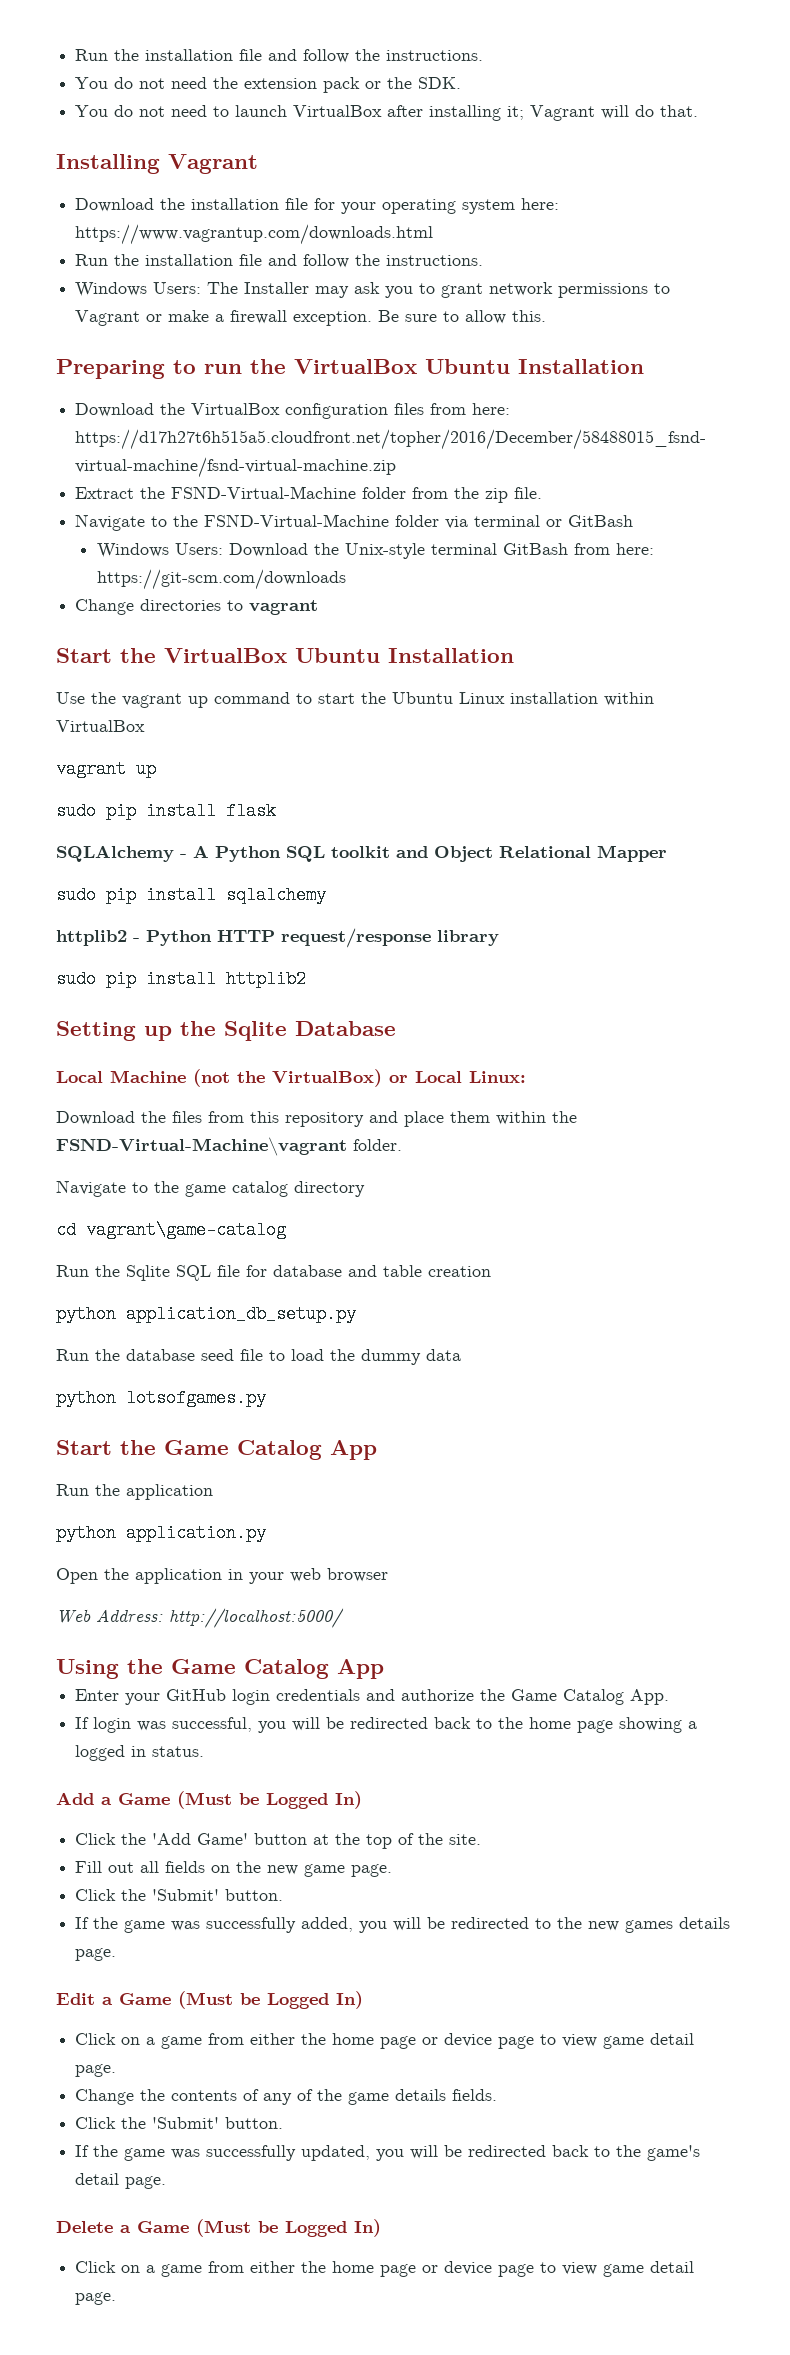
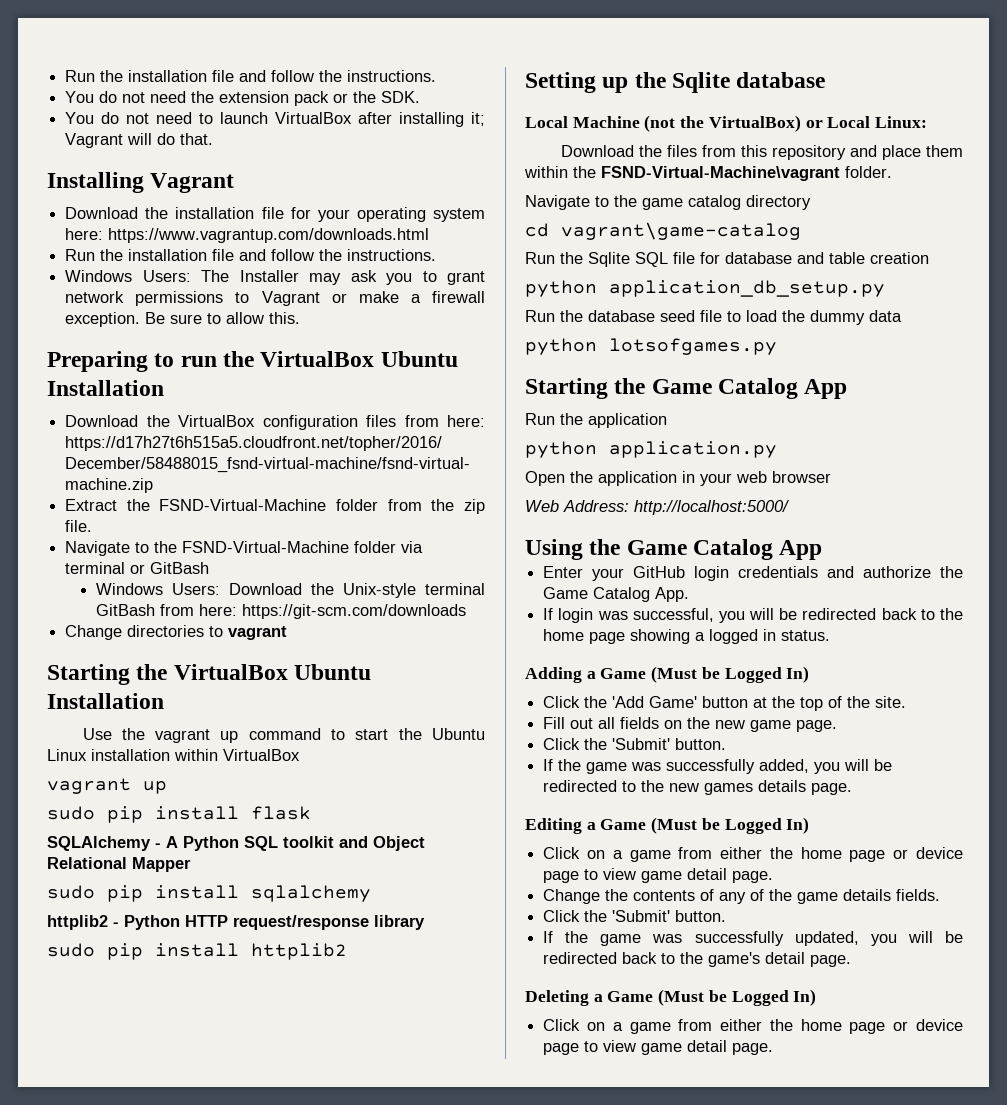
- Start the VirtualBox Ubuntu Installation
+ Starting the VirtualBox Ubuntu Installation
- Setting up the Sqlite Database
+ Setting up the Sqlite database
- Start the Game Catalog App
+ Starting the Game Catalog App
- Add a Game (Must be Logged In)
+ Adding a Game (Must be Logged In)
- Edit a Game (Must be Logged In)
+ Editing a Game (Must be Logged In)
- Delete a Game (Must be Logged In)
+ Deleting a Game (Must be Logged In)

